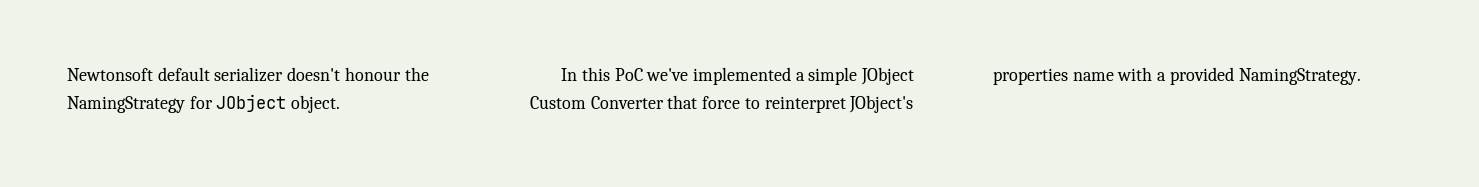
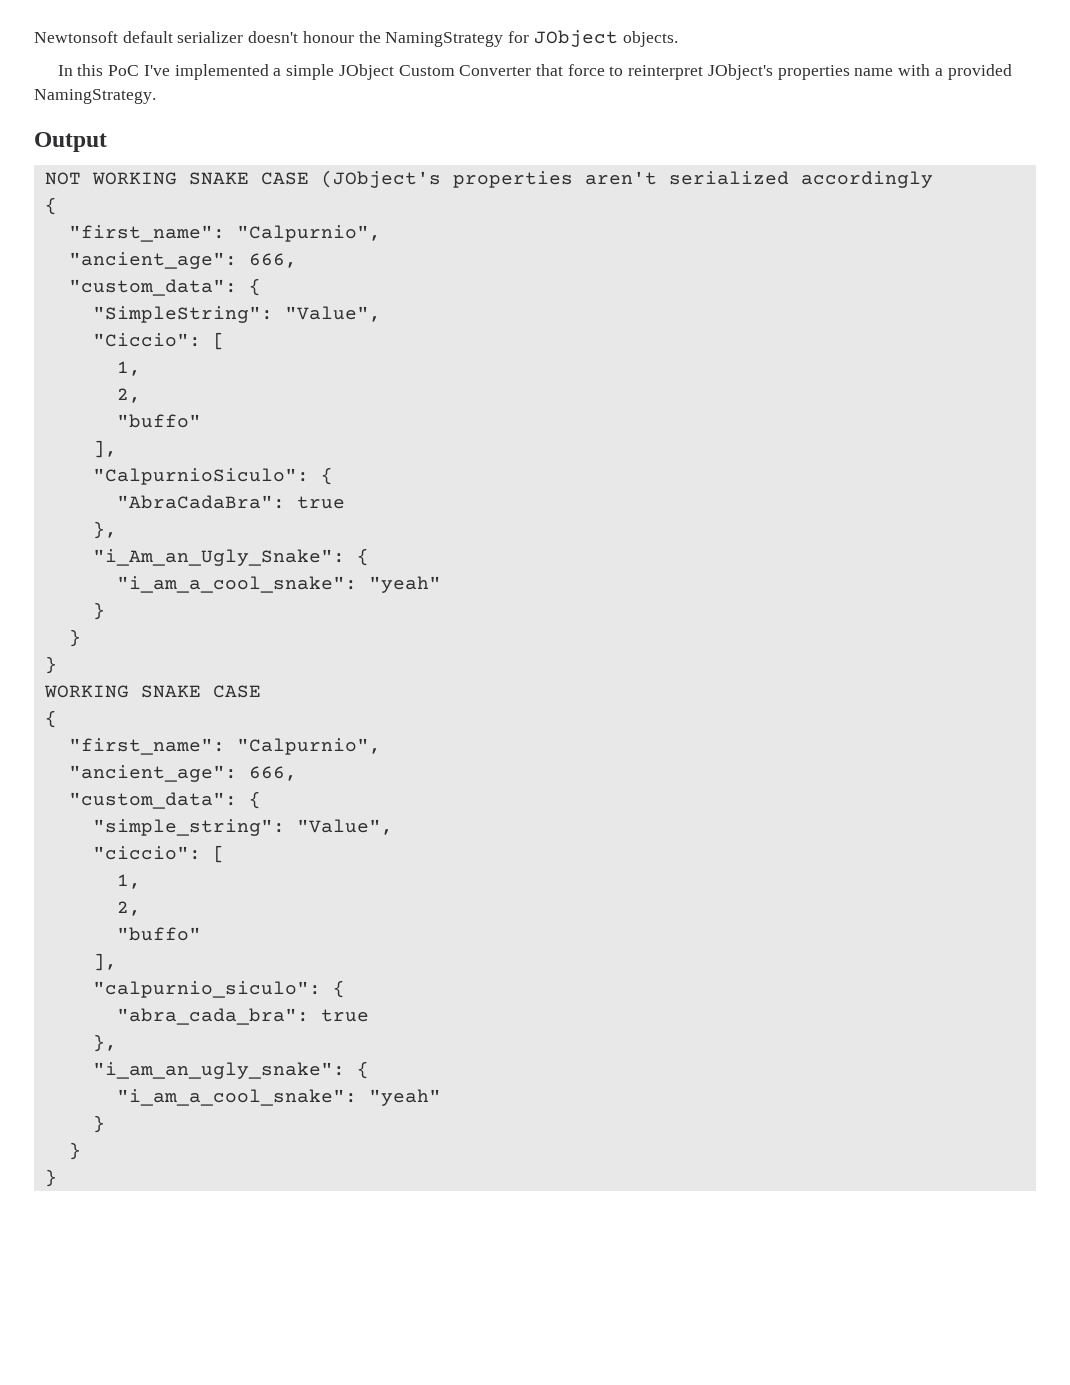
- Newtonsoft default serializer doesn't honour the NamingStrategy for JObject object.
+ Newtonsoft default serializer doesn't honour the NamingStrategy for JObject objects.
- In this PoC we've implemented a simple JObject Custom Converter that force to reinterpret JObject's properties name with a provided NamingStrategy.
+ In this PoC I've implemented a simple JObject Custom Converter that force to reinterpret JObject's properties name with a provided NamingStrategy.
+ Output
+ NOT WORKING SNAKE CASE (JObject's properties aren't serialized accordingly
+ {
+ "first_name": "Calpurnio",
+ "ancient_age": 666,
+ "custom_data": {
+ "SimpleString": "Value",
+ "Ciccio": [
+ 1,
+ 2,
+ "buffo"
+ ],
+ "CalpurnioSiculo": {
+ "AbraCadaBra": true
+ },
+ "i_Am_an_Ugly_Snake": {
+ "i_am_a_cool_snake": "yeah"
+ }
+ }
+ }
+ WORKING SNAKE CASE
+ {
+ "first_name": "Calpurnio",
+ "ancient_age": 666,
+ "custom_data": {
+ "simple_string": "Value",
+ "ciccio": [
+ 1,
+ 2,
+ "buffo"
+ ],
+ "calpurnio_siculo": {
+ "abra_cada_bra": true
+ },
+ "i_am_an_ugly_snake": {
+ "i_am_a_cool_snake": "yeah"
+ }
+ }
+ }

